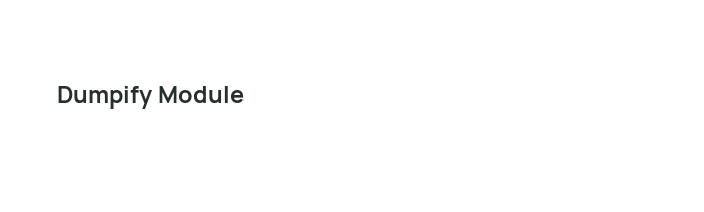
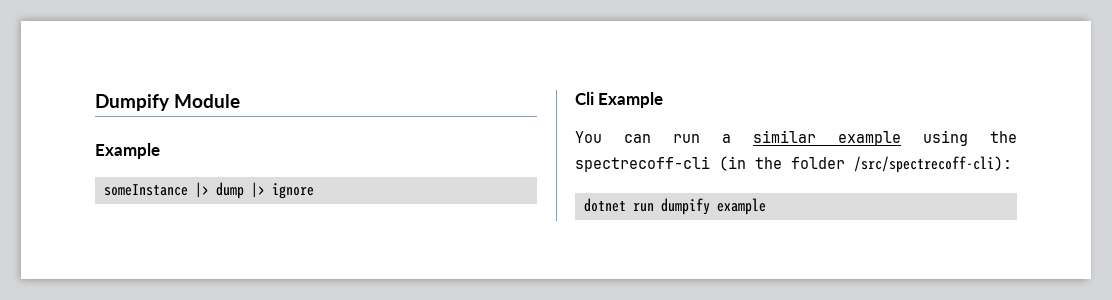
  Dumpify Module
+ Example
+ someInstance |> dump |> ignore
+ Cli Example
+ You can run a similar example using the spectrecoff-cli (in the folder /src/spectrecoff-cli):
+ dotnet run dumpify example

